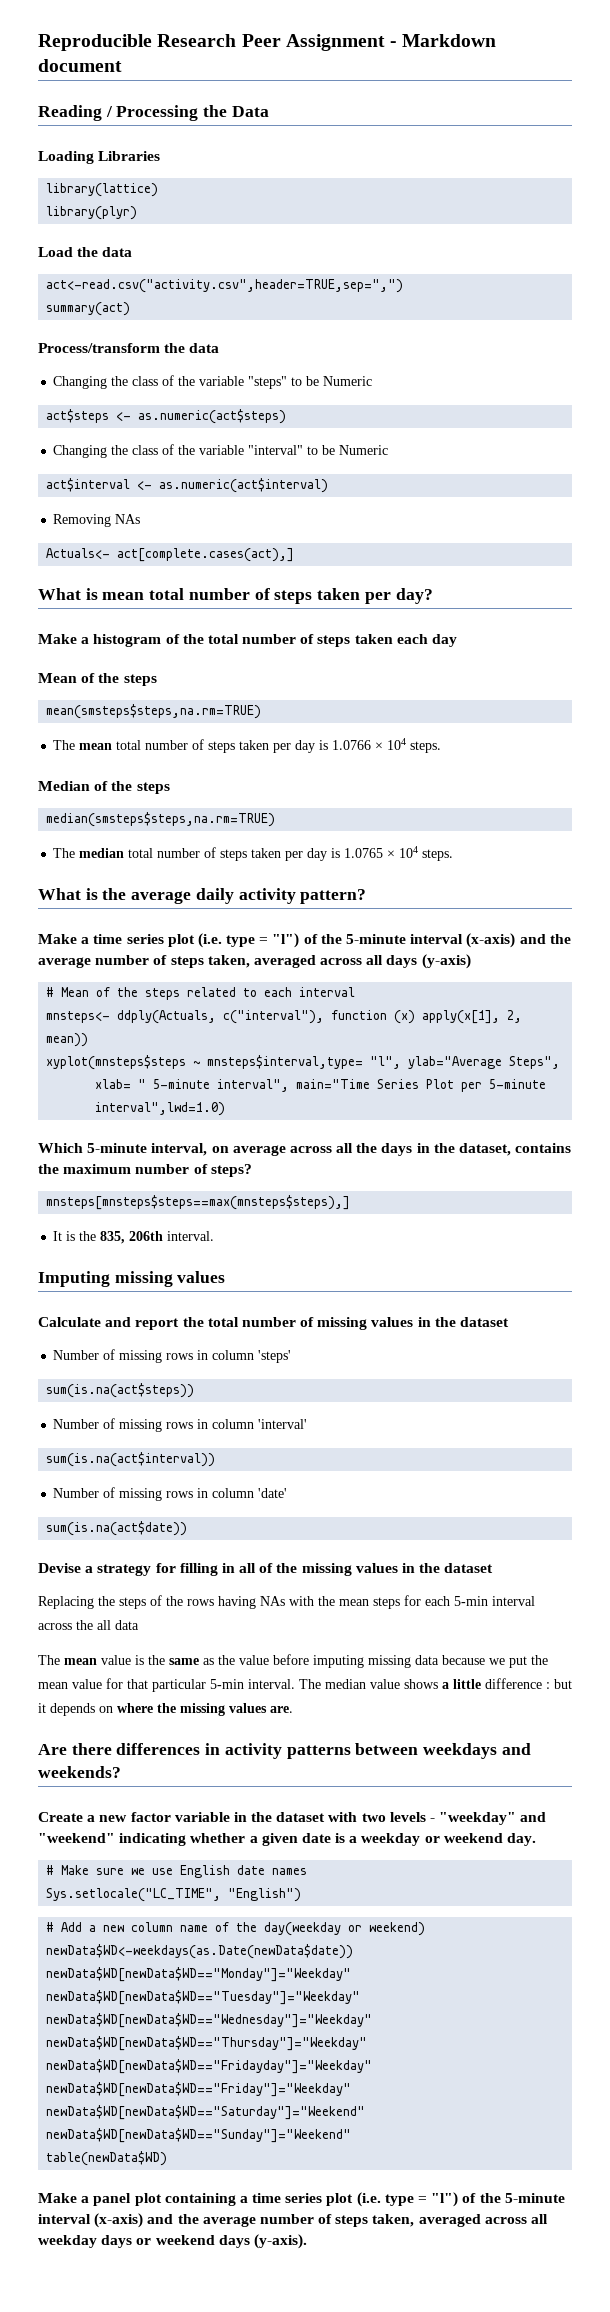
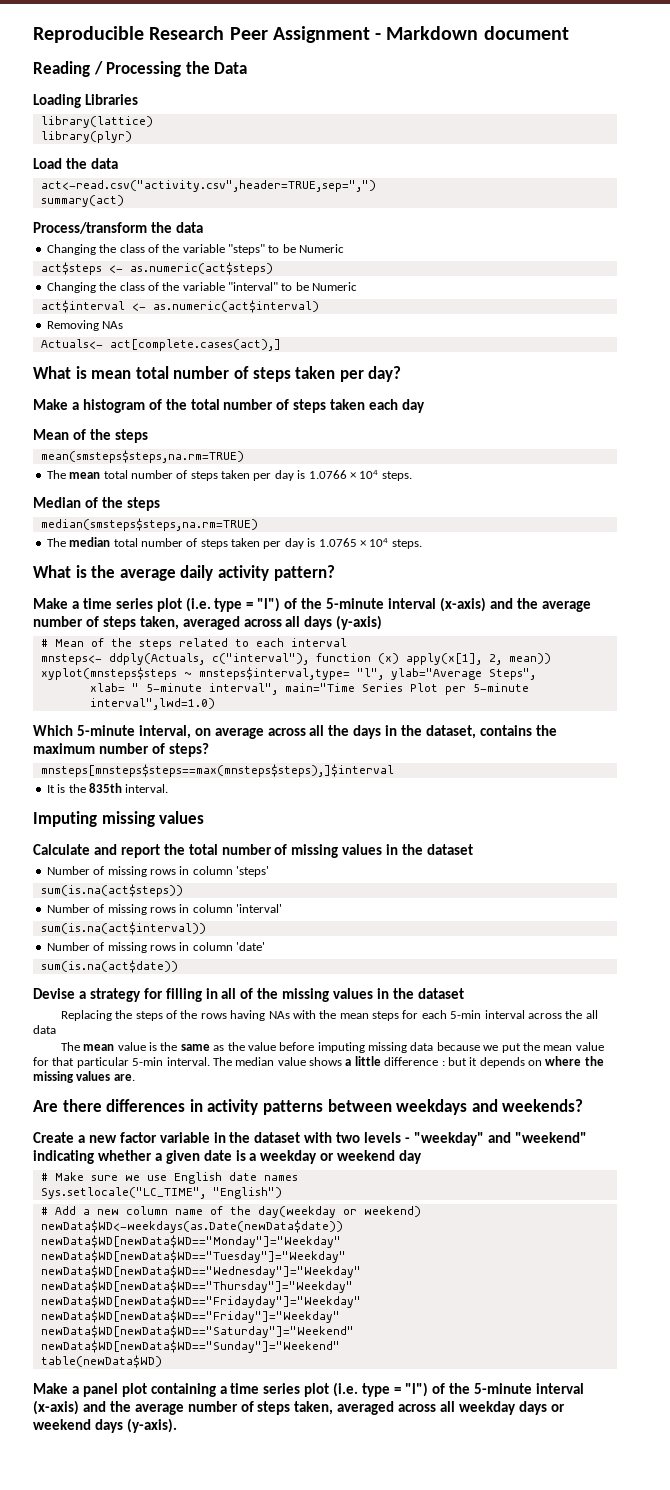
- mnsteps[mnsteps$steps==max(mnsteps$steps),]
+ mnsteps[mnsteps$steps==max(mnsteps$steps),]$interval
- It is the 835, 206th interval.
+ It is the 835th interval.
- Create a new factor variable in the dataset with two levels - "weekday" and "weekend" indicating whether a given date is a weekday or weekend day.
+ Create a new factor variable in the dataset with two levels - "weekday" and "weekend" indicating whether a given date is a weekday or weekend day

